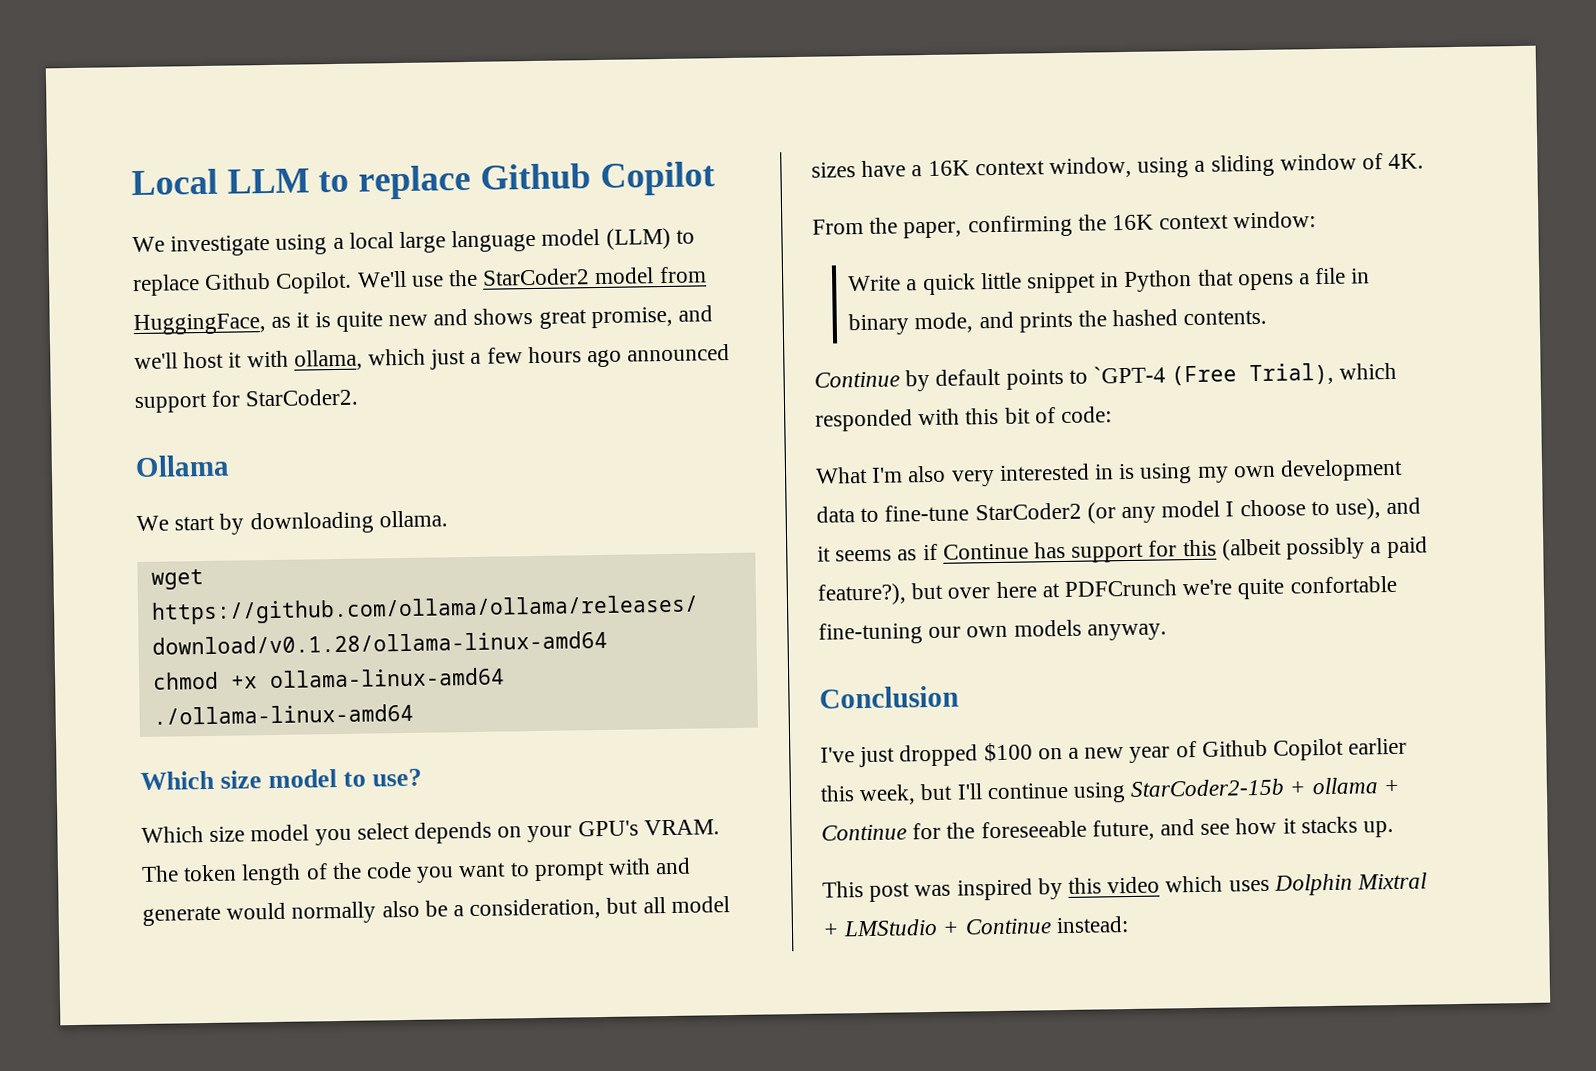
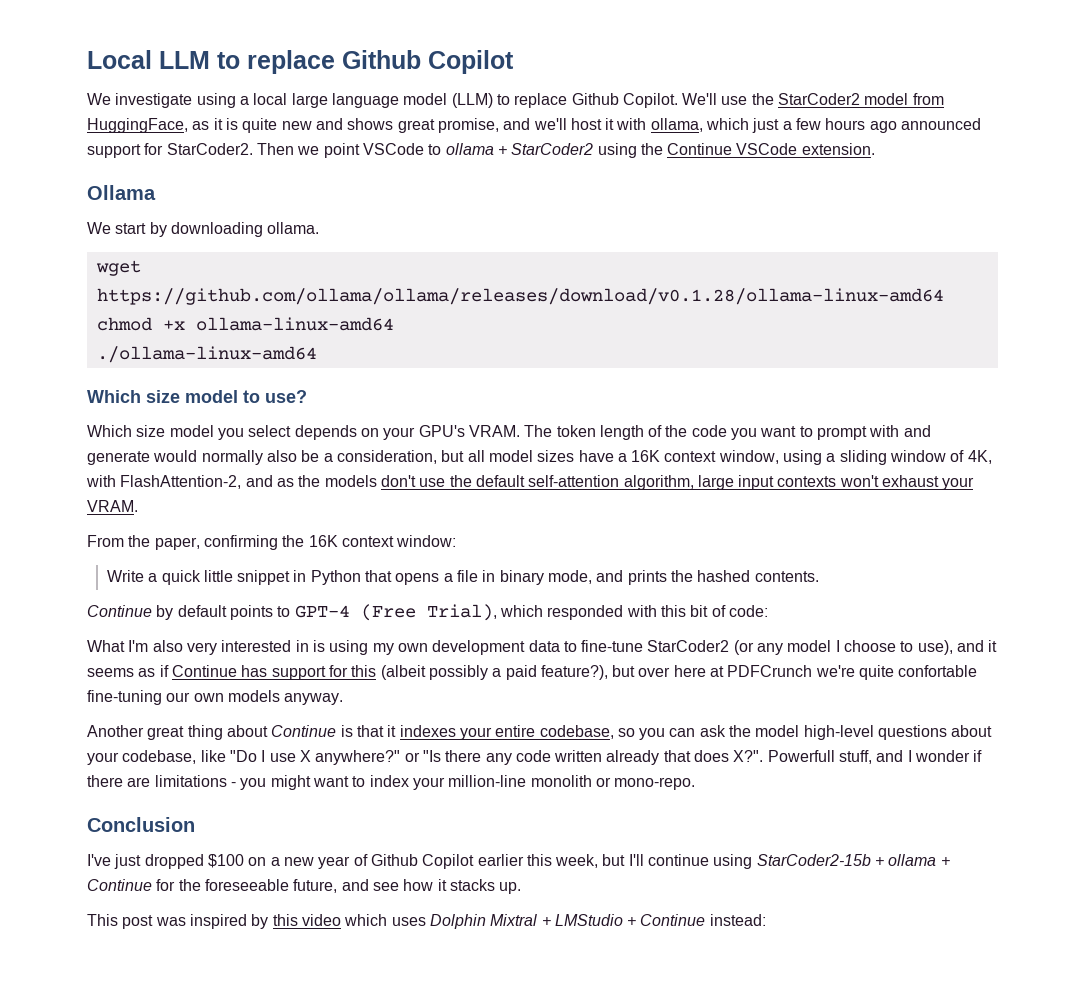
+ Then we point VSCode to ollama + StarCoder2 using the Continue VSCode extension.
- The token length of the code you want to prompt with and generate would normally also be a consideration, but all model sizes have a 16K context window, using a sliding window of 4K.
+ The token length of the code you want to prompt with and generate would normally also be a consideration, but all model sizes have a 16K context window, using a sliding window of 4K, with FlashAttention-2, and as the models don't use the default self-attention algorithm, large input contexts won't exhaust your VRAM.
- Continue by default points to `GPT-4 (Free Trial), which responded with this bit of code:
+ Continue by default points to GPT-4 (Free Trial), which responded with this bit of code:
+ Another great thing about Continue is that it indexes your entire codebase, so you can ask the model high-level questions about your codebase, like "Do I use X anywhere?" or "Is there any code written already that does X?". Powerfull stuff, and I wonder if there are limitations - you might want to index your million-line monolith or mono-repo.

